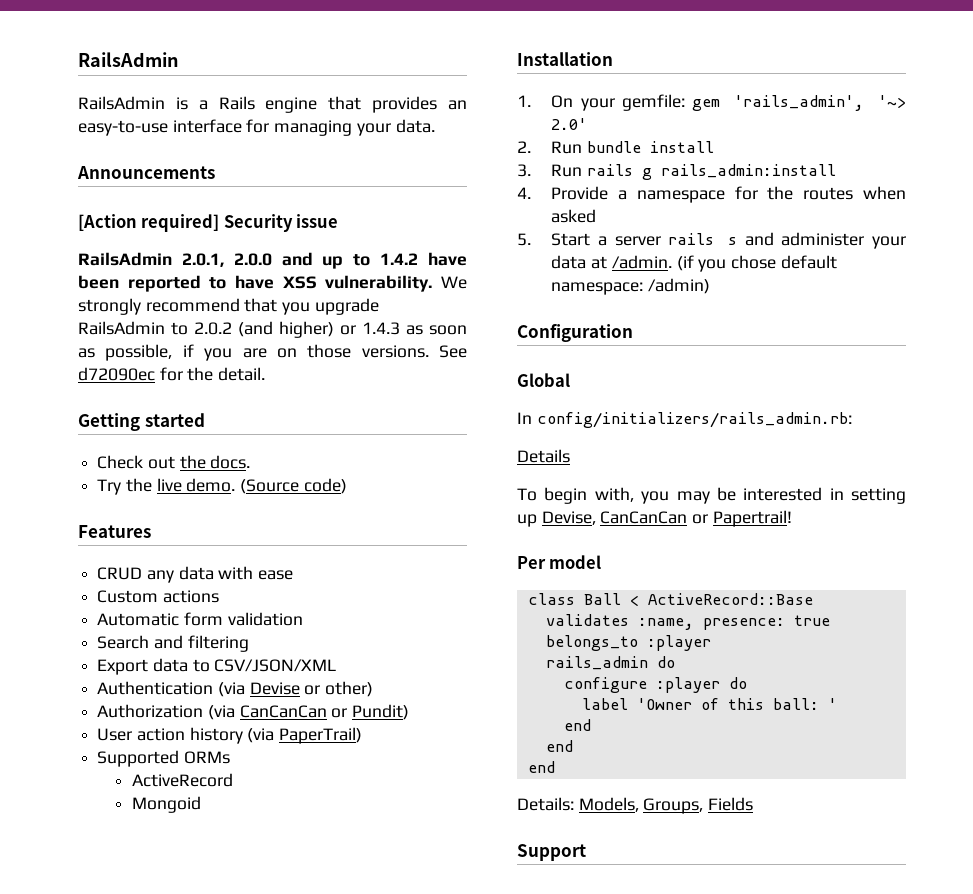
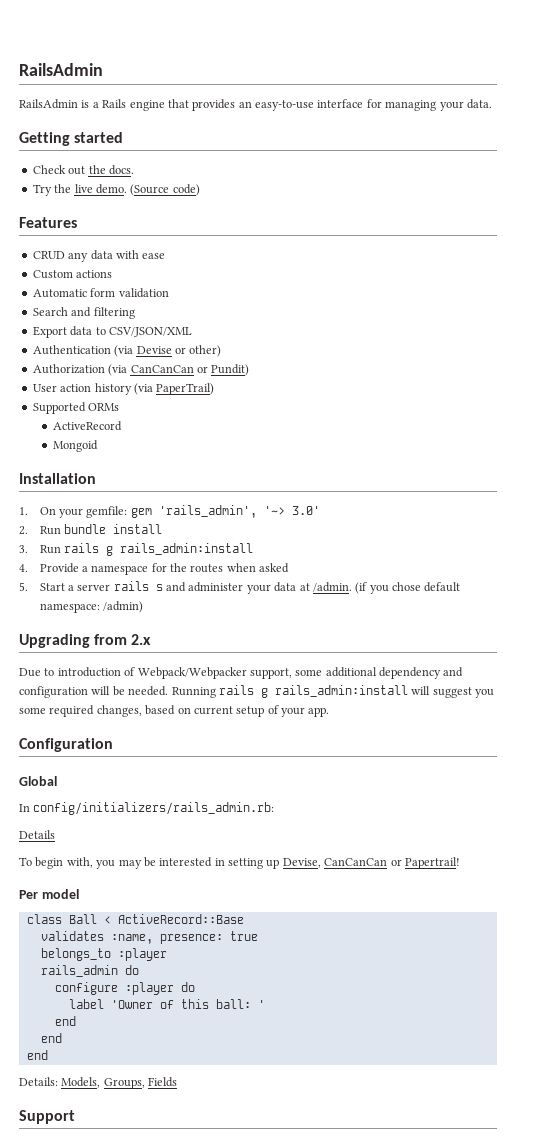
- Announcements
- [Action required] Security issue
- RailsAdmin 2.0.1, 2.0.0 and up to 1.4.2 have been reported to have XSS vulnerability. We strongly recommend that you upgrade RailsAdmin to 2.0.2 (and higher) or 1.4.3 as soon as possible, if you are on those versions. See d72090ec for the detail.
- 1. On your gemfile: gem 'rails_admin', '~> 2.0'
+ 1. On your gemfile: gem 'rails_admin', '~> 3.0'
+ Upgrading from 2.x
+ Due to introduction of Webpack/Webpacker support, some additional dependency and configuration will be needed. Running rails g rails_admin:install will suggest you some required changes, based on current setup of your app.

